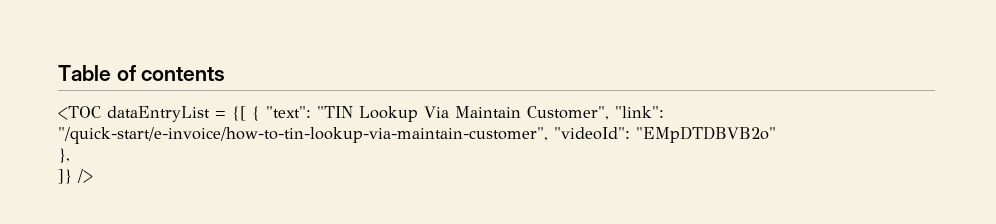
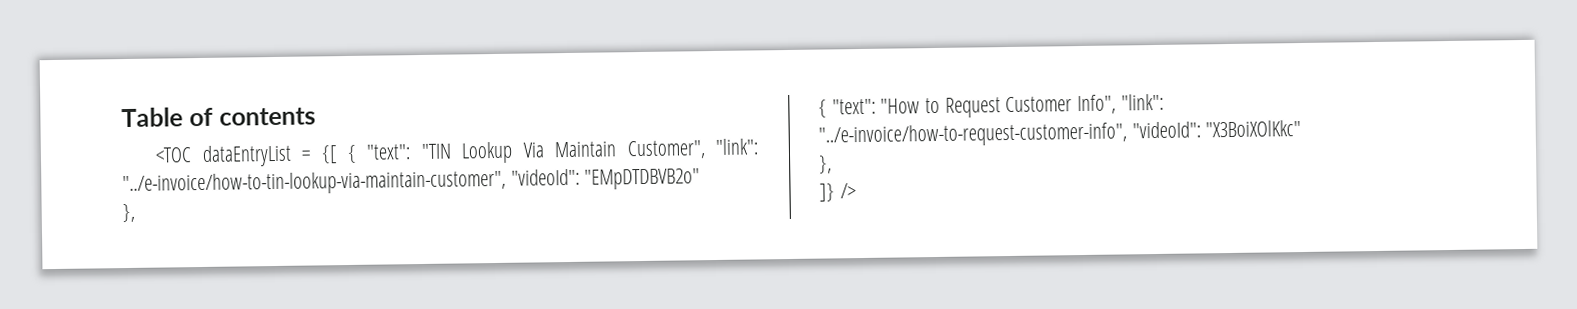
- <TOC dataEntryList = {[ { "text": "TIN Lookup Via Maintain Customer", "link": "/quick-start/e-invoice/how-to-tin-lookup-via-maintain-customer", "videoId": "EMpDTDBVB2o"
+ <TOC dataEntryList = {[ { "text": "TIN Lookup Via Maintain Customer", "link": "../e-invoice/how-to-tin-lookup-via-maintain-customer", "videoId": "EMpDTDBVB2o"
+ { "text": "How to Request Customer Info", "link": "../e-invoice/how-to-request-customer-info", "videoId": "X3BoiXOlKkc"
+ },

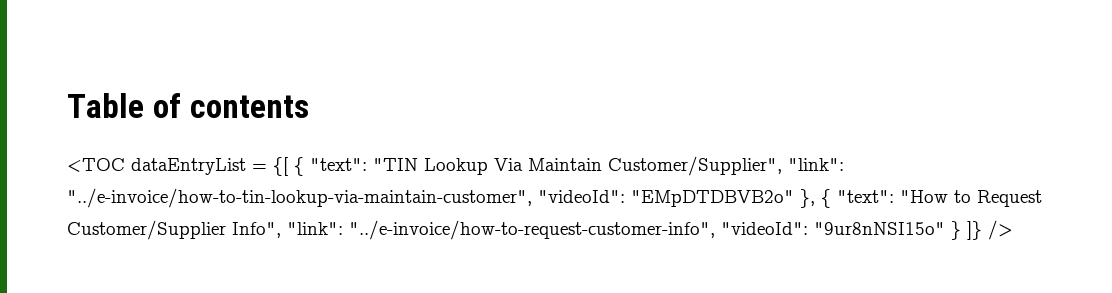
- <TOC dataEntryList = {[ { "text": "TIN Lookup Via Maintain Customer", "link": "../e-invoice/how-to-tin-lookup-via-maintain-customer", "videoId": "EMpDTDBVB2o"
- },
- { "text": "How to Request Customer Info", "link": "../e-invoice/how-to-request-customer-info", "videoId": "X3BoiXOlKkc"
- },
- ]} />
+ <TOC dataEntryList = {[ { "text": "TIN Lookup Via Maintain Customer/Supplier", "link": "../e-invoice/how-to-tin-lookup-via-maintain-customer", "videoId": "EMpDTDBVB2o" }, { "text": "How to Request Customer/Supplier Info", "link": "../e-invoice/how-to-request-customer-info", "videoId": "9ur8nNSI15o" } ]} />

